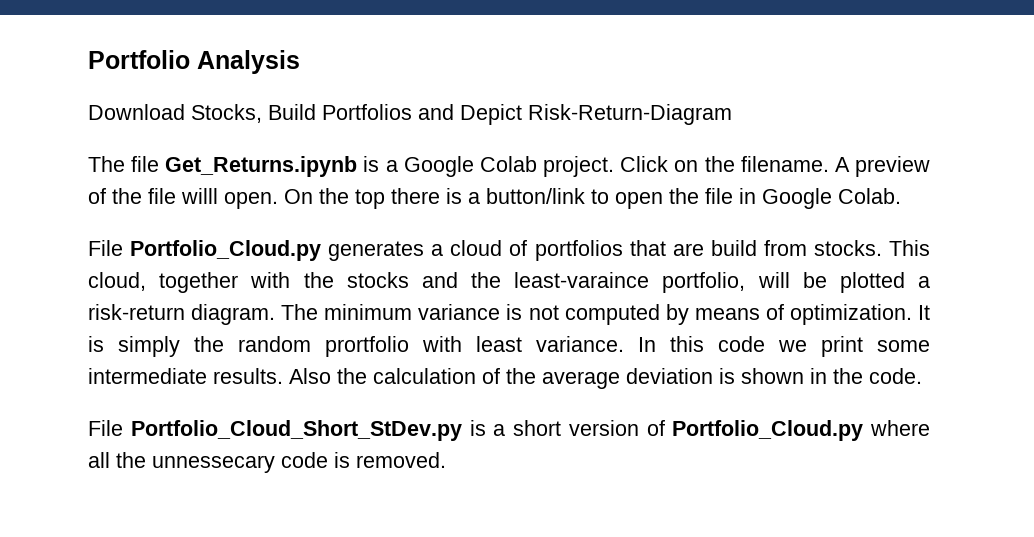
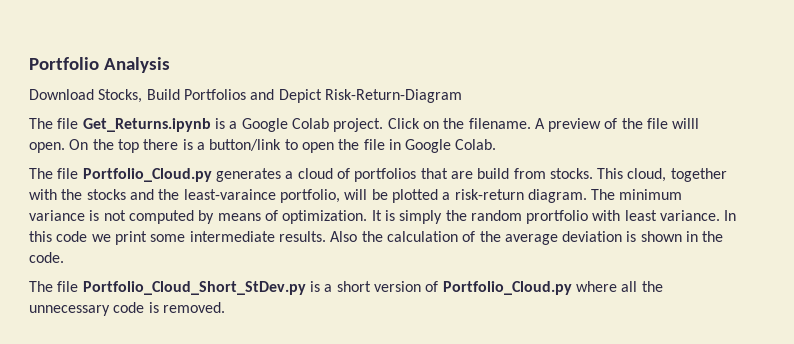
- File Portfolio_Cloud.py generates a cloud of portfolios that are build from stocks.
+ The file Portfolio_Cloud.py generates a cloud of portfolios that are build from stocks.
- File Portfolio_Cloud_Short_StDev.py is a short version of Portfolio_Cloud.py where all the unnessecary code is removed.
+ The file Portfolio_Cloud_Short_StDev.py is a short version of Portfolio_Cloud.py where all the unnecessary code is removed.

